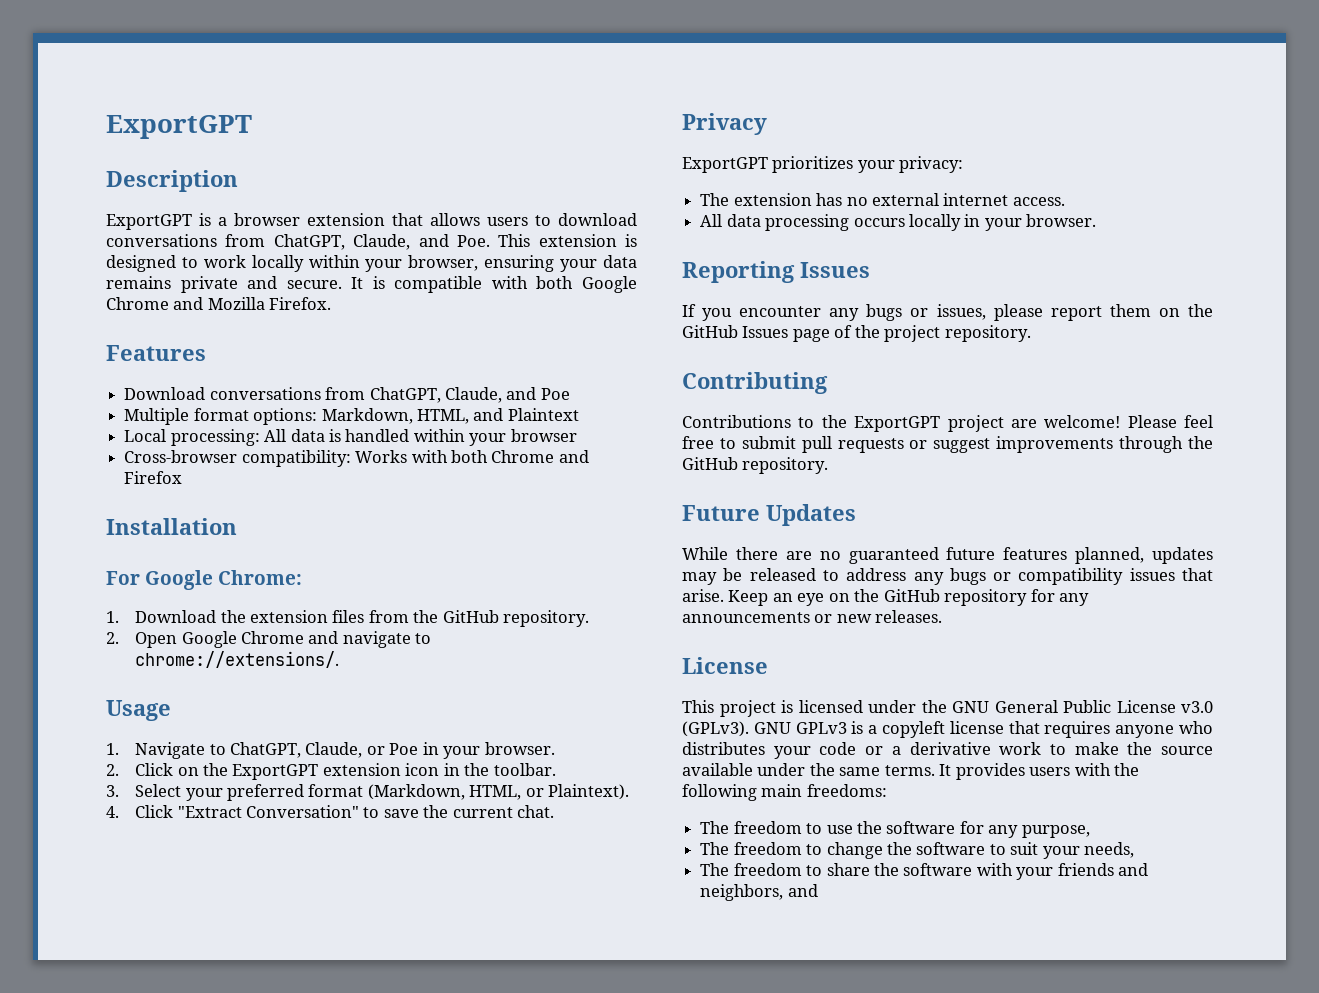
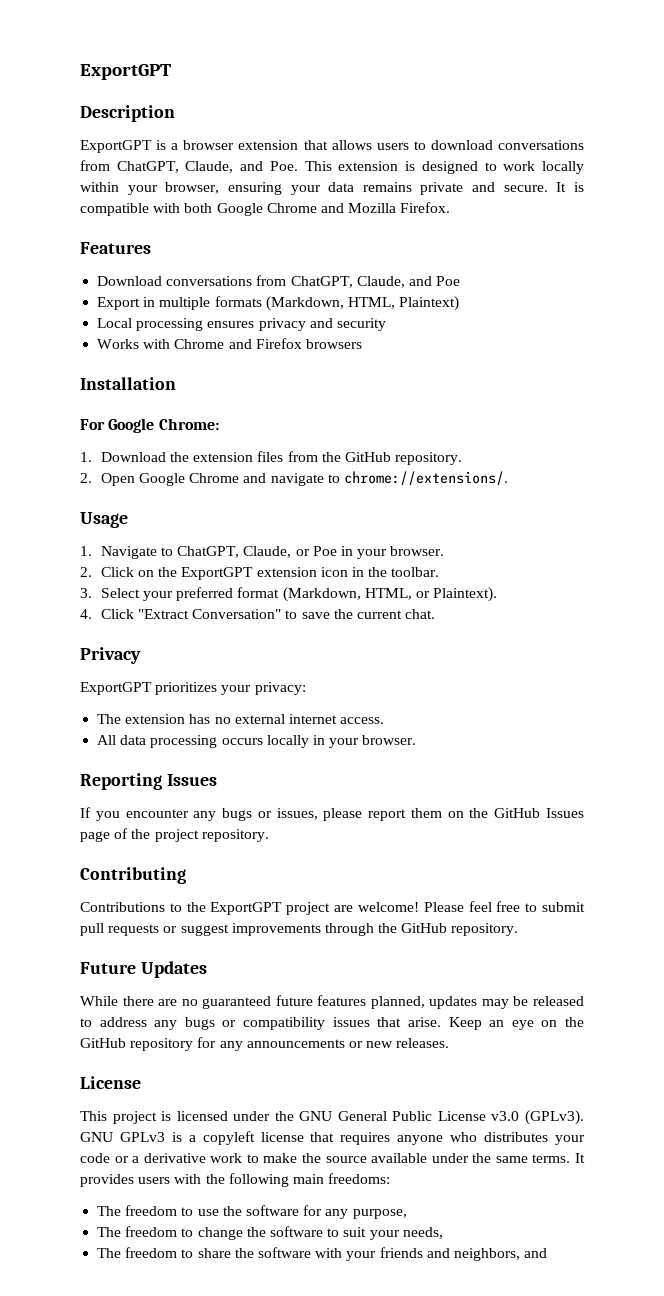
- Multiple format options: Markdown, HTML, and Plaintext
- Local processing: All data is handled within your browser
- Cross-browser compatibility: Works with both Chrome and Firefox
+ Export in multiple formats (Markdown, HTML, Plaintext)
+ Local processing ensures privacy and security
+ Works with Chrome and Firefox browsers

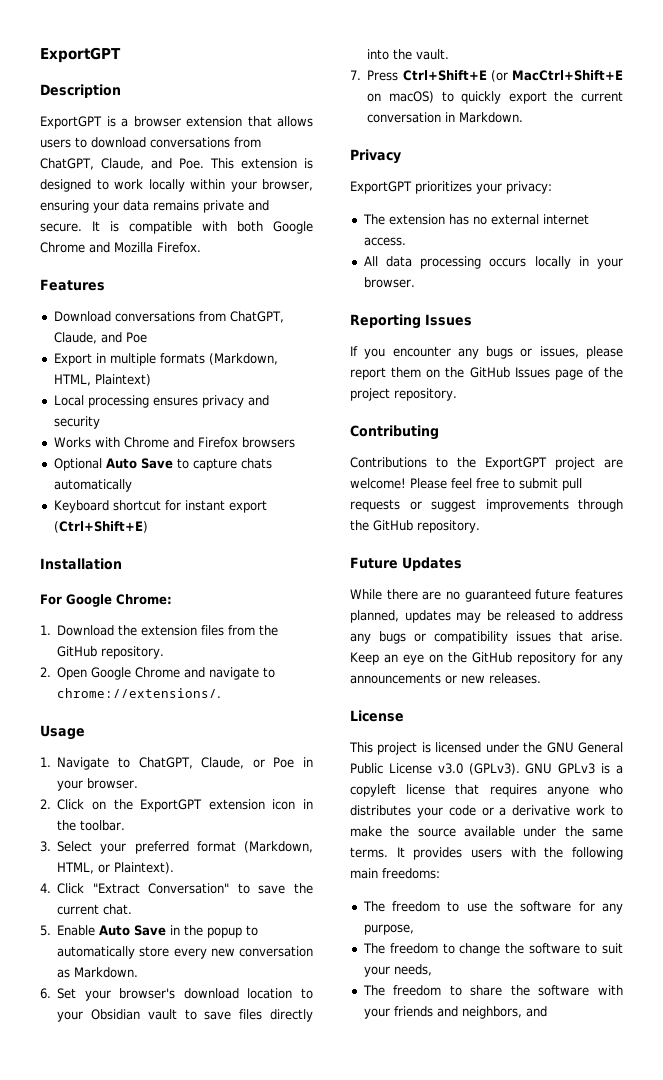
+ Optional Auto Save to capture chats automatically
+ Keyboard shortcut for instant export (Ctrl+Shift+E)
+ 5. Enable Auto Save in the popup to automatically store every new conversation as Markdown.
+ 6. Set your browser's download location to your Obsidian vault to save files directly into the vault.
+ 7. Press Ctrl+Shift+E (or MacCtrl+Shift+E on macOS) to quickly export the current conversation in Markdown.

